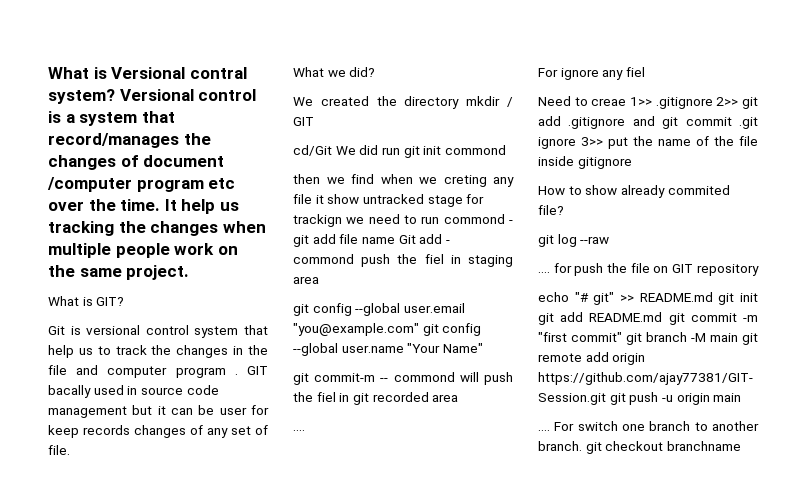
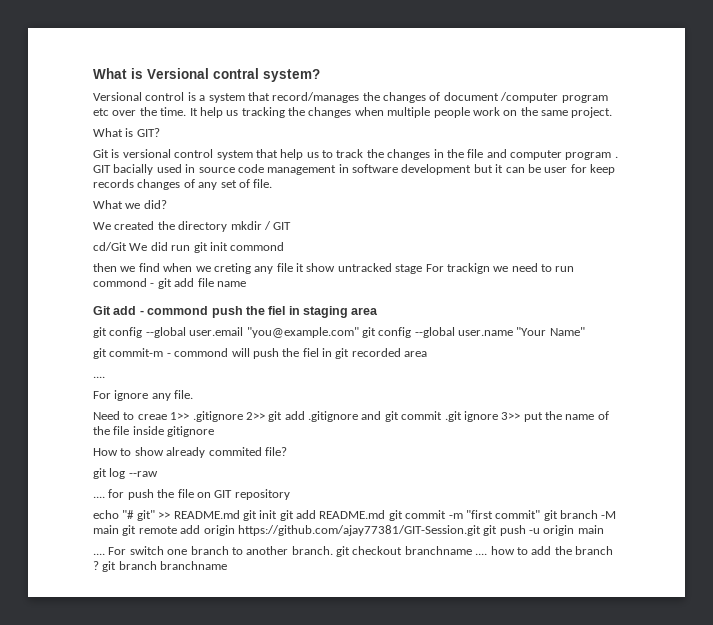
- What is Versional contral system? Versional control is a system that record/manages the changes of document /computer program etc over the time.
+ What is Versional contral system?
+ Versional control is a system that record/manages the changes of document /computer program etc over the time.
- GIT bacally used in source code management but it can be user for keep records changes of any set of file.
+ GIT bacially used in source code management in software development but it can be user for keep records changes of any set of file.
- then we find when we creting any file it show untracked stage for trackign we need to run commond - git add file name Git add - commond push the fiel in staging area
+ then we find when we creting any file it show untracked stage For trackign we need to run commond - git add file name
+ Git add - commond push the fiel in staging area
- git commit-m -- commond will push the fiel in git recorded area
+ git commit-m - commond will push the fiel in git recorded area
- For ignore any fiel
+ For ignore any file.
- For switch one branch to another branch. git checkout branchname
+ For switch one branch to another branch. git checkout branchname .... how to add the branch ? git branch branchname

